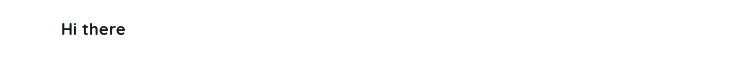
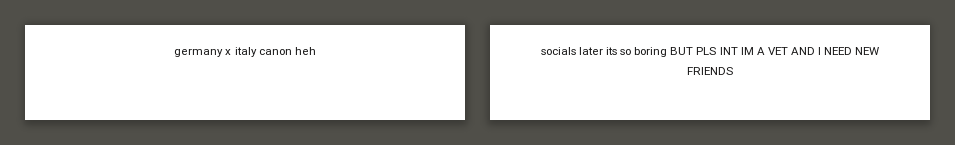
- Hi there
+ germany x italy canon heh
+ socials later its so boring BUT PLS INT IM A VET AND I NEED NEW FRIENDS

